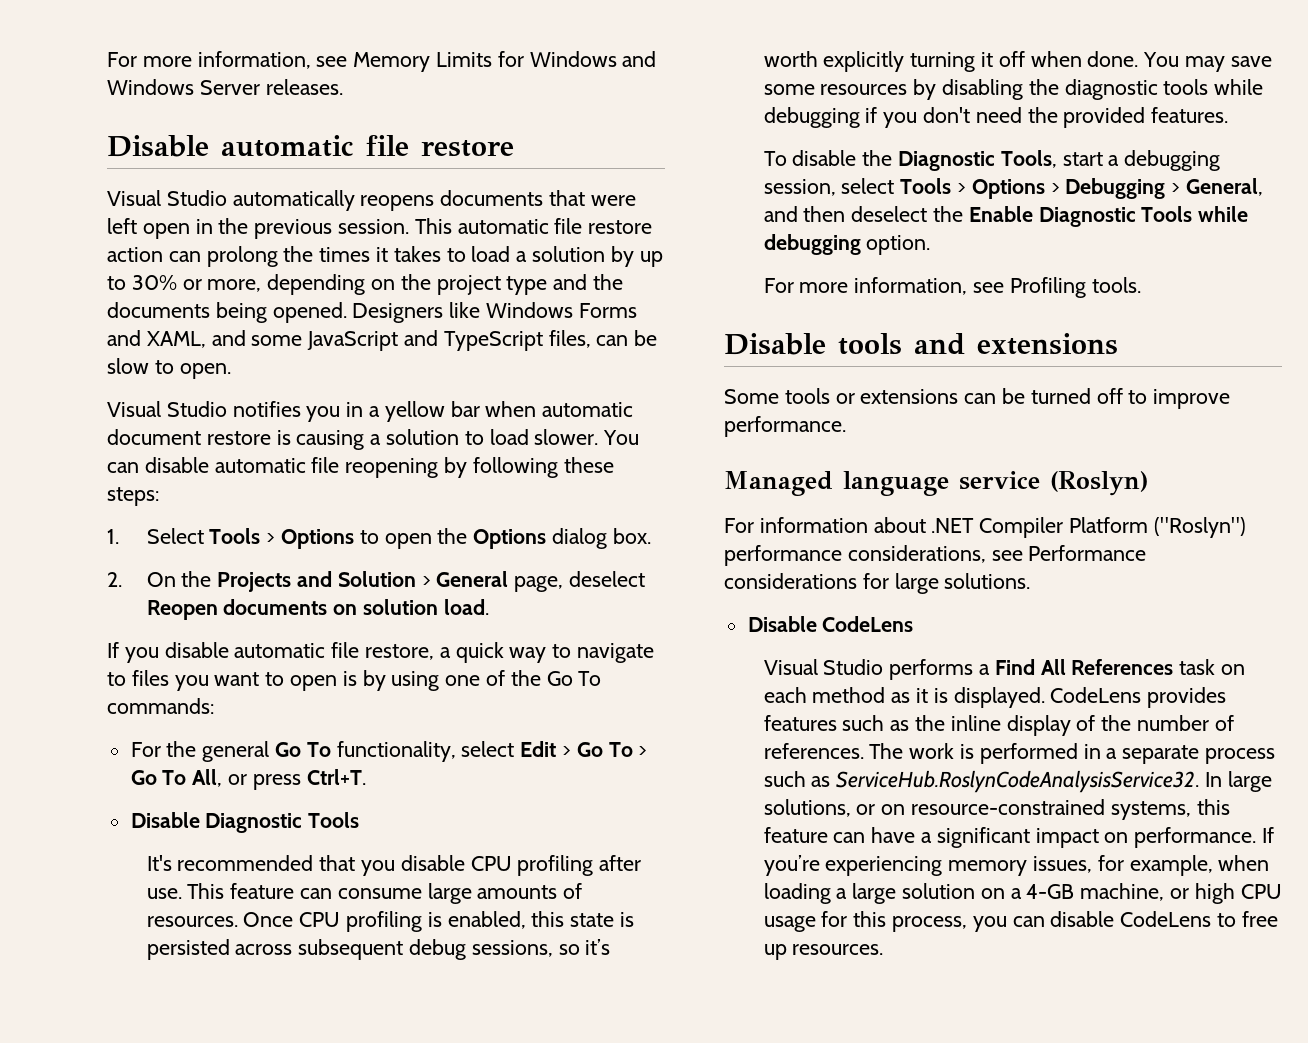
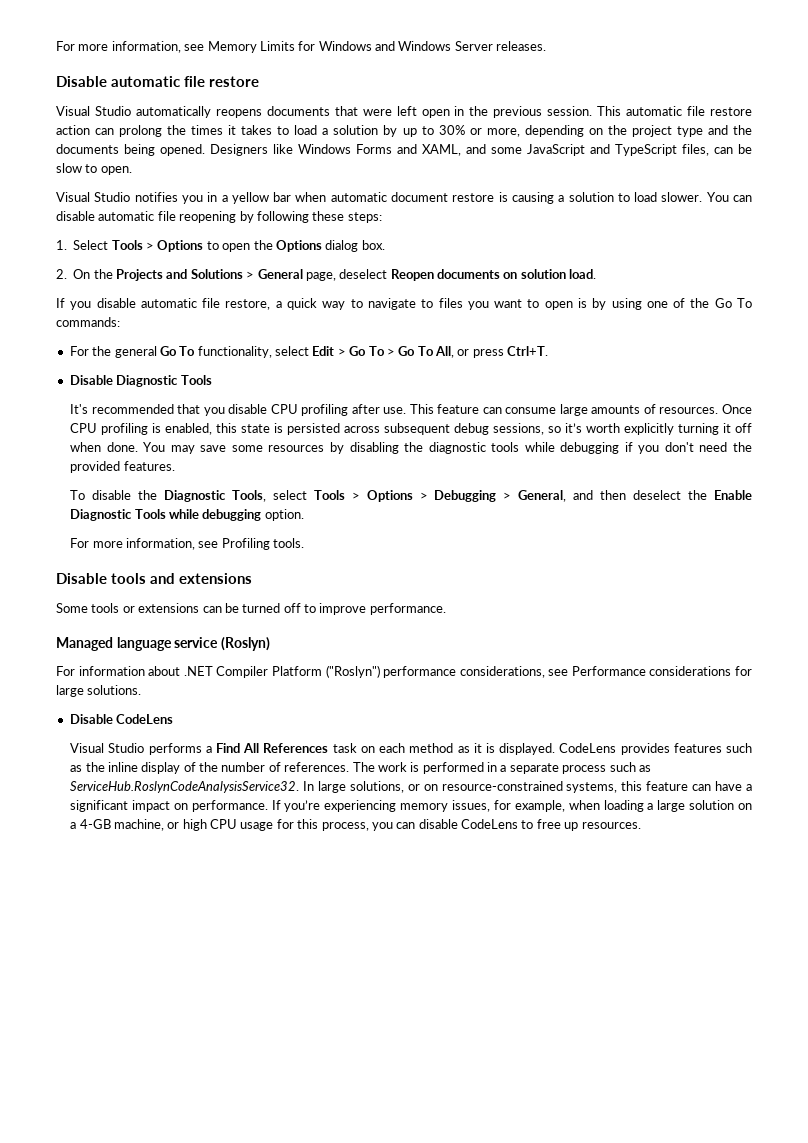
- 2. On the Projects and Solution > General page, deselect Reopen documents on solution load.
+ 2. On the Projects and Solutions > General page, deselect Reopen documents on solution load.
- To disable the Diagnostic Tools, start a debugging session, select Tools > Options > Debugging > General, and then deselect the Enable Diagnostic Tools while debugging option.
+ To disable the Diagnostic Tools, select Tools > Options > Debugging > General, and then deselect the Enable Diagnostic Tools while debugging option.

